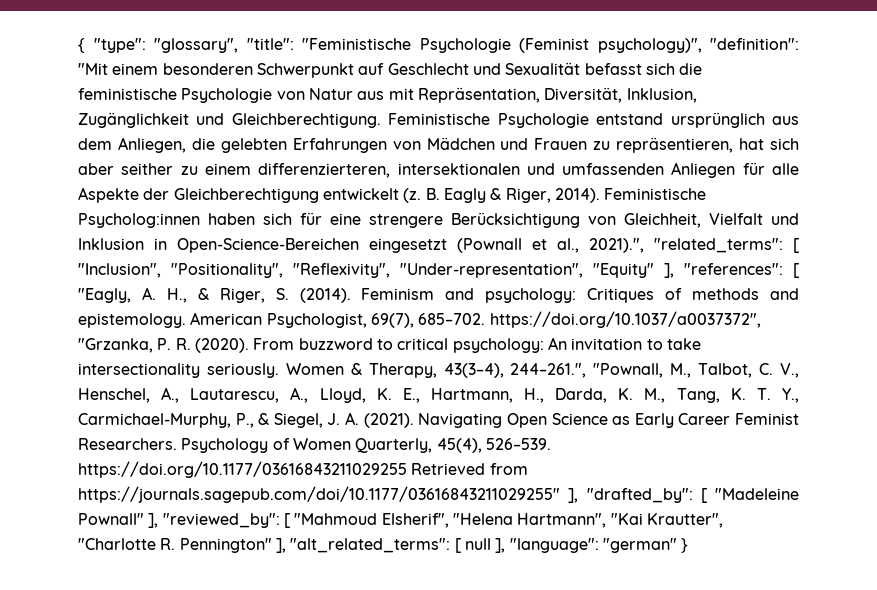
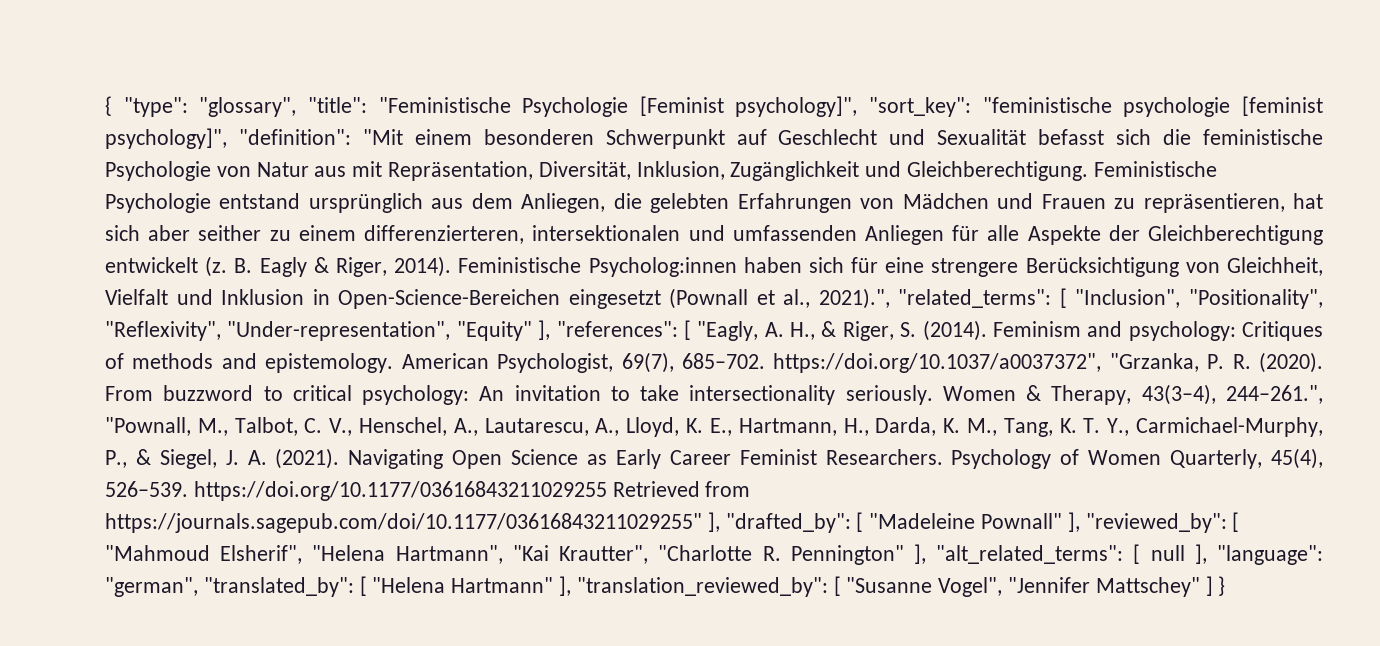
- { "type": "glossary", "title": "Feministische Psychologie (Feminist psychology)", "definition": "Mit einem besonderen Schwerpunkt auf Geschlecht und Sexualität befasst sich die feministische Psychologie von Natur aus mit Repräsentation, Diversität, Inklusion, Zugänglichkeit und Gleichberechtigung.
+ { "type": "glossary", "title": "Feministische Psychologie [Feminist psychology]", "sort_key": "feministische psychologie [feminist psychology]", "definition": "Mit einem besonderen Schwerpunkt auf Geschlecht und Sexualität befasst sich die feministische Psychologie von Natur aus mit Repräsentation, Diversität, Inklusion, Zugänglichkeit und Gleichberechtigung.
- Psychology of Women Quarterly, 45(4), 526–539. https://doi.org/10.1177/03616843211029255 Retrieved from https://journals.sagepub.com/doi/10.1177/03616843211029255" ], "drafted_by": [ "Madeleine Pownall" ], "reviewed_by": [ "Mahmoud Elsherif", "Helena Hartmann", "Kai Krautter", "Charlotte R. Pennington" ], "alt_related_terms": [ null ], "language": "german" }
+ Psychology of Women Quarterly, 45(4), 526–539. https://doi.org/10.1177/03616843211029255 Retrieved from https://journals.sagepub.com/doi/10.1177/03616843211029255" ], "drafted_by": [ "Madeleine Pownall" ], "reviewed_by": [ "Mahmoud Elsherif", "Helena Hartmann", "Kai Krautter", "Charlotte R. Pennington" ], "alt_related_terms": [ null ], "language": "german", "translated_by": [ "Helena Hartmann" ], "translation_reviewed_by": [ "Susanne Vogel", "Jennifer Mattschey" ] }

